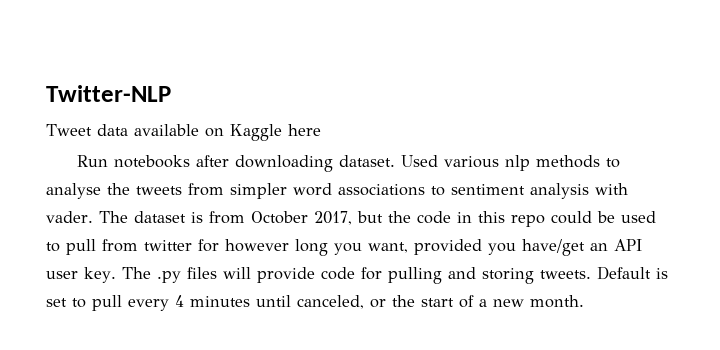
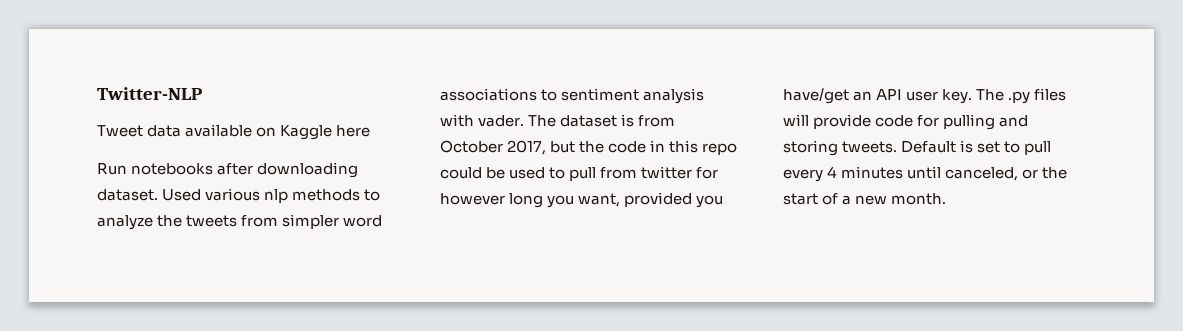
- Used various nlp methods to analyse the tweets from simpler word associations to sentiment analysis with vader.
+ Used various nlp methods to analyze the tweets from simpler word associations to sentiment analysis with vader.

